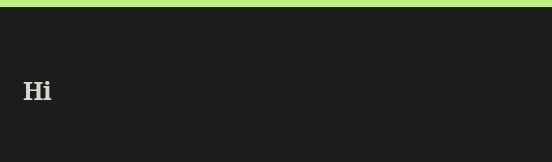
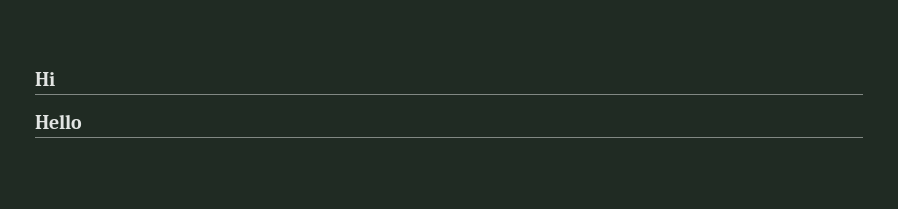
+ Hello

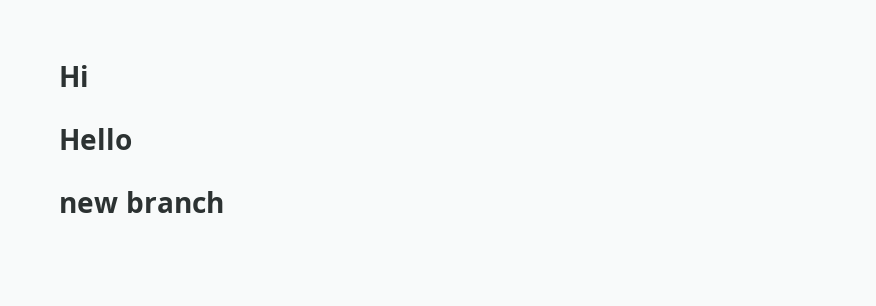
+ new branch

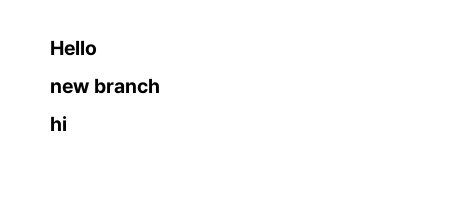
- Hi
+ hi

